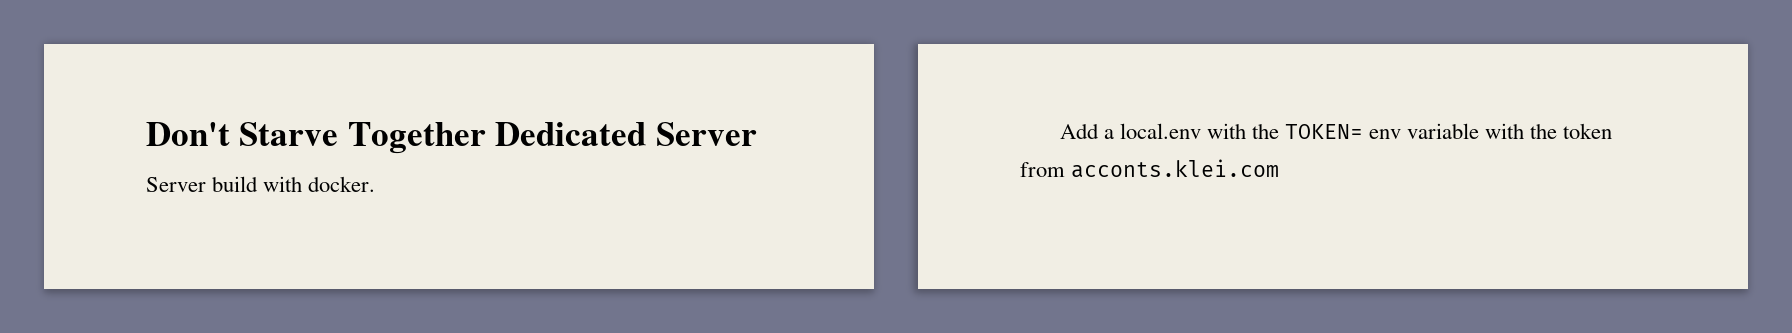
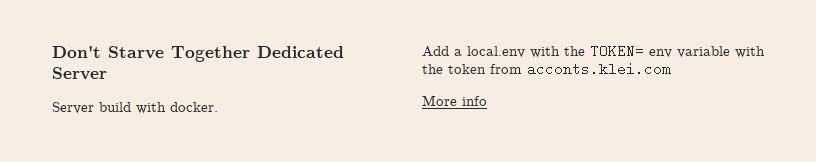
+ More info

